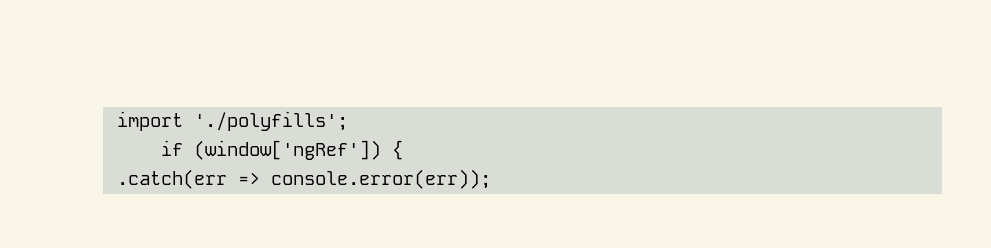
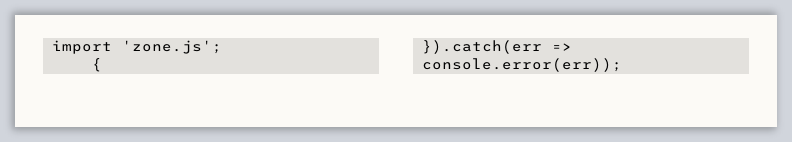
- import './polyfills';
- if (window['ngRef']) {
+ import 'zone.js';
+ {
- .catch(err => console.error(err));
+ }).catch(err => console.error(err));

